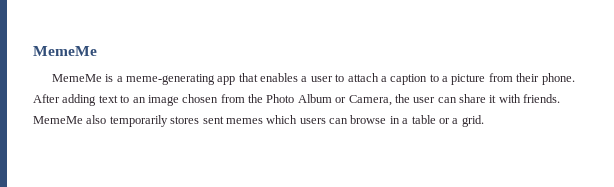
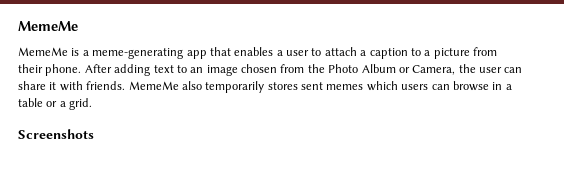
+ Screenshots

